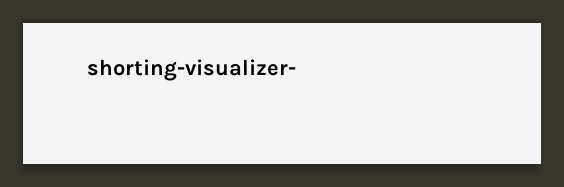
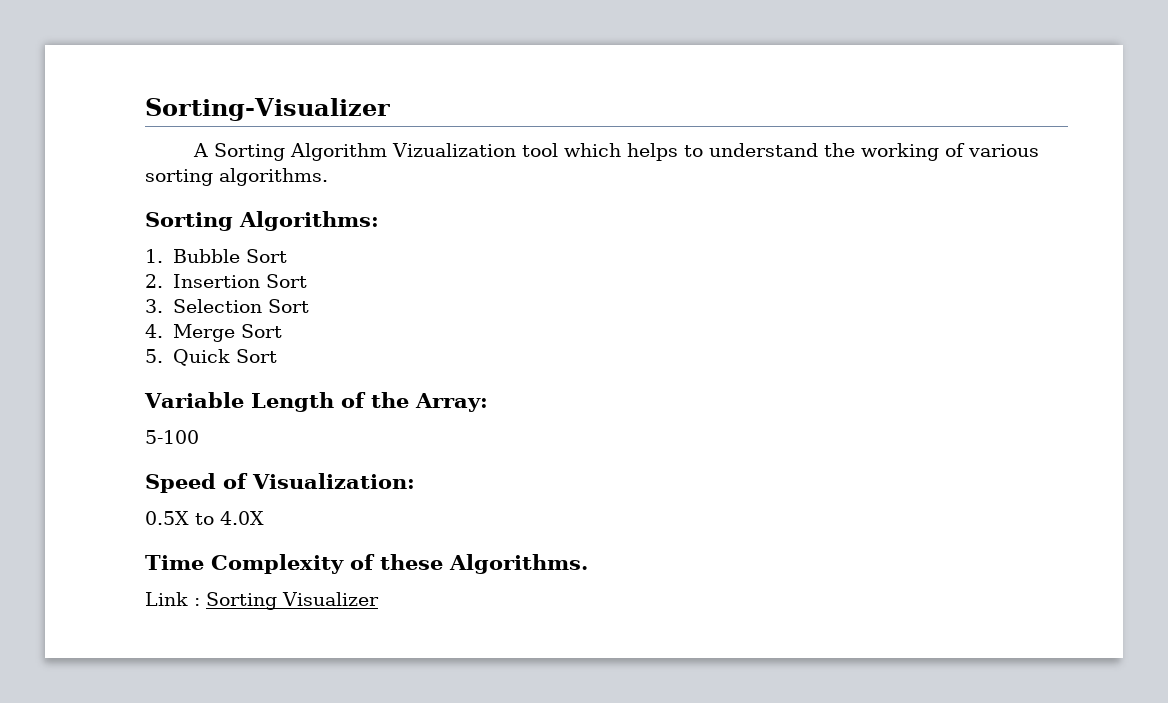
- shorting-visualizer-
+ Sorting-Visualizer
+ A Sorting Algorithm Vizualization tool which helps to understand the working of various sorting algorithms.
+ Sorting Algorithms:
+ 1. Bubble Sort
+ 2. Insertion Sort
+ 3. Selection Sort
+ 4. Merge Sort
+ 5. Quick Sort
+ Variable Length of the Array:
+ 5-100
+ Speed of Visualization:
+ 0.5X to 4.0X
+ Time Complexity of these Algorithms.
+ Link : Sorting Visualizer

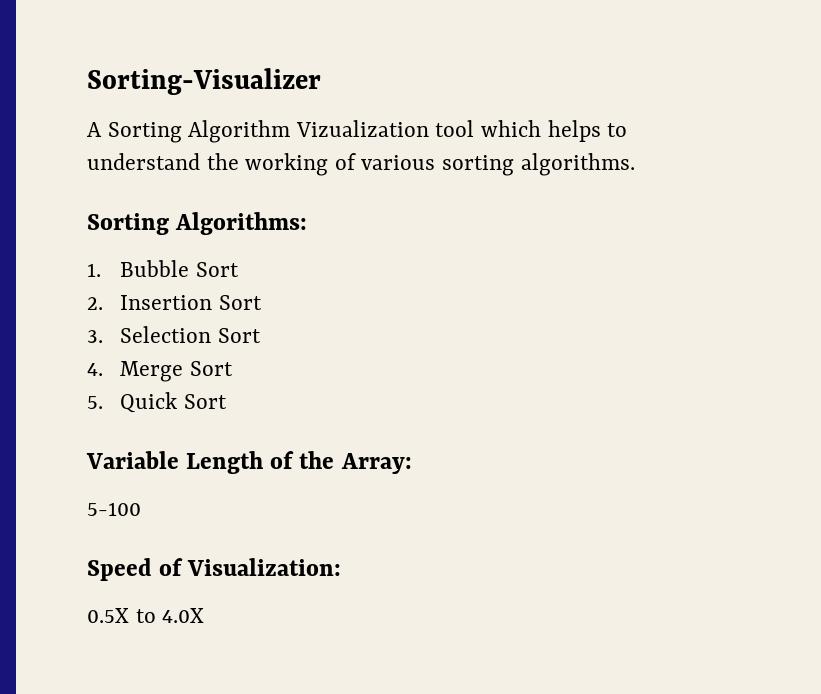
- Time Complexity of these Algorithms.
- Link : Sorting Visualizer

